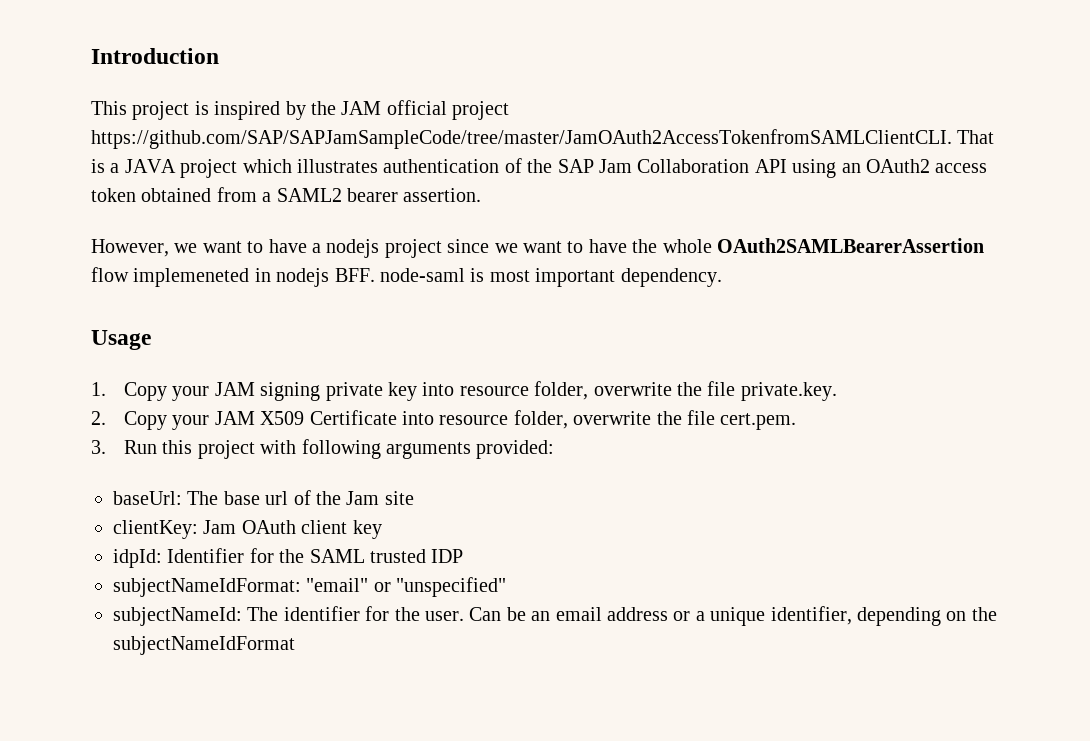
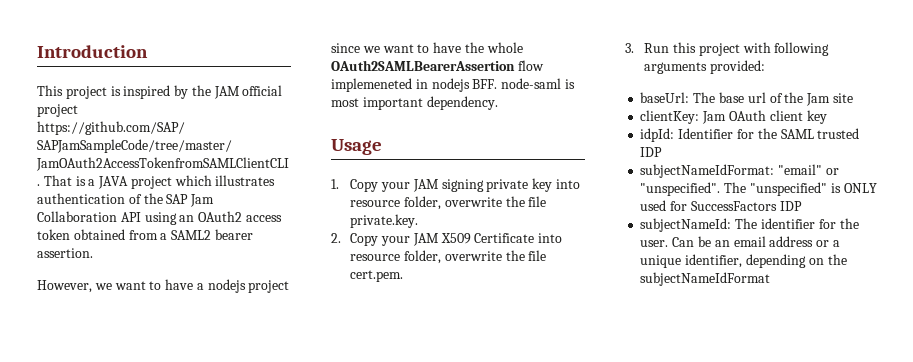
- subjectNameIdFormat: "email" or "unspecified"
+ subjectNameIdFormat: "email" or "unspecified". The "unspecified" is ONLY used for SuccessFactors IDP

